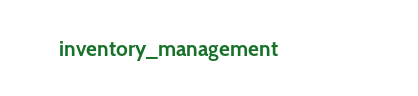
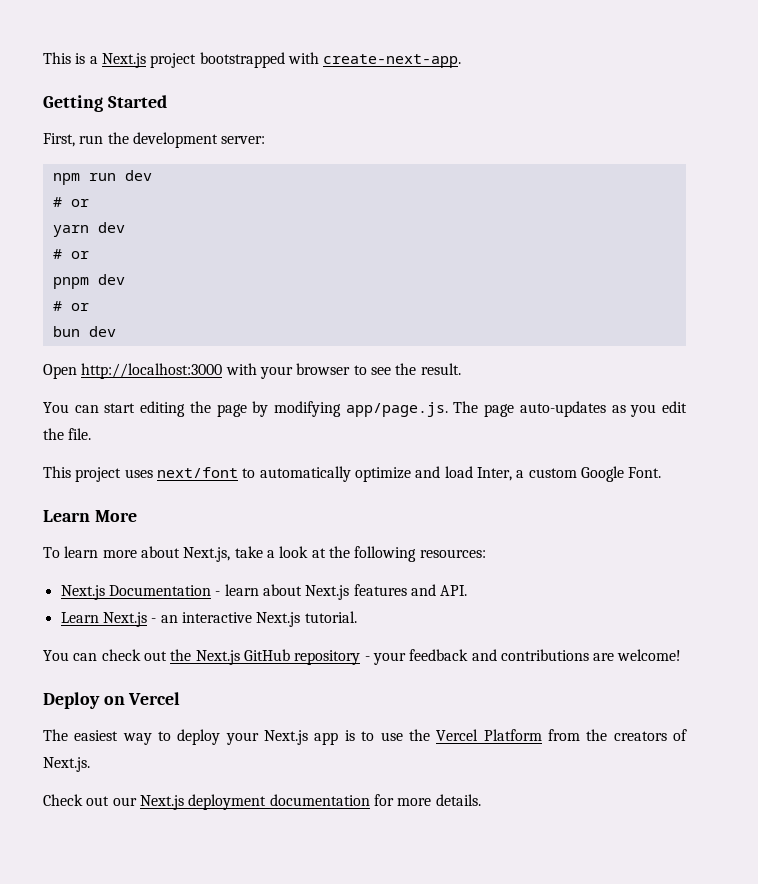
- inventory_management
+ This is a Next.js project bootstrapped with create-next-app.
+ Getting Started
+ First, run the development server:
+ npm run dev
+ # or
+ yarn dev
+ # or
+ pnpm dev
+ # or
+ bun dev
+ Open http://localhost:3000 with your browser to see the result.
+ You can start editing the page by modifying app/page.js. The page auto-updates as you edit the file.
+ This project uses next/font to automatically optimize and load Inter, a custom Google Font.
+ Learn More
+ To learn more about Next.js, take a look at the following resources:
+ Next.js Documentation - learn about Next.js features and API.
+ Learn Next.js - an interactive Next.js tutorial.
+ You can check out the Next.js GitHub repository - your feedback and contributions are welcome!
+ Deploy on Vercel
+ The easiest way to deploy your Next.js app is to use the Vercel Platform from the creators of Next.js.
+ Check out our Next.js deployment documentation for more details.

